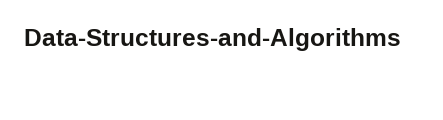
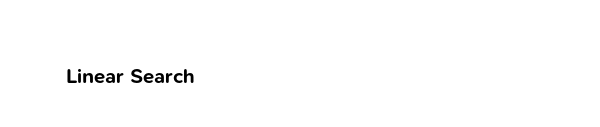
- Data-Structures-and-Algorithms
+ Linear Search

